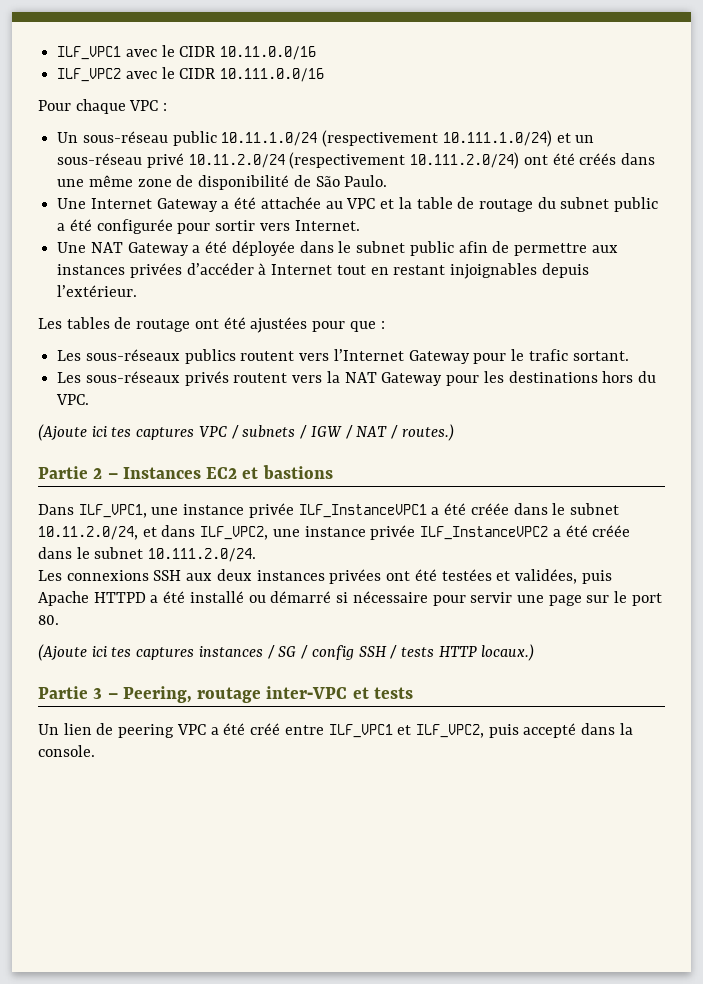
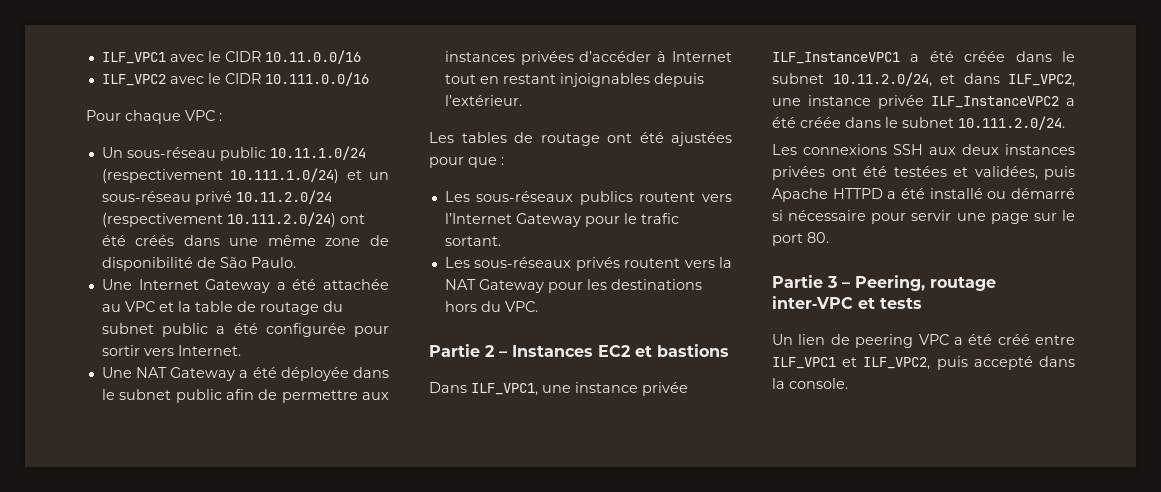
- (Ajoute ici tes captures VPC / subnets / IGW / NAT / routes.)
- (Ajoute ici tes captures instances / SG / config SSH / tests HTTP locaux.)

